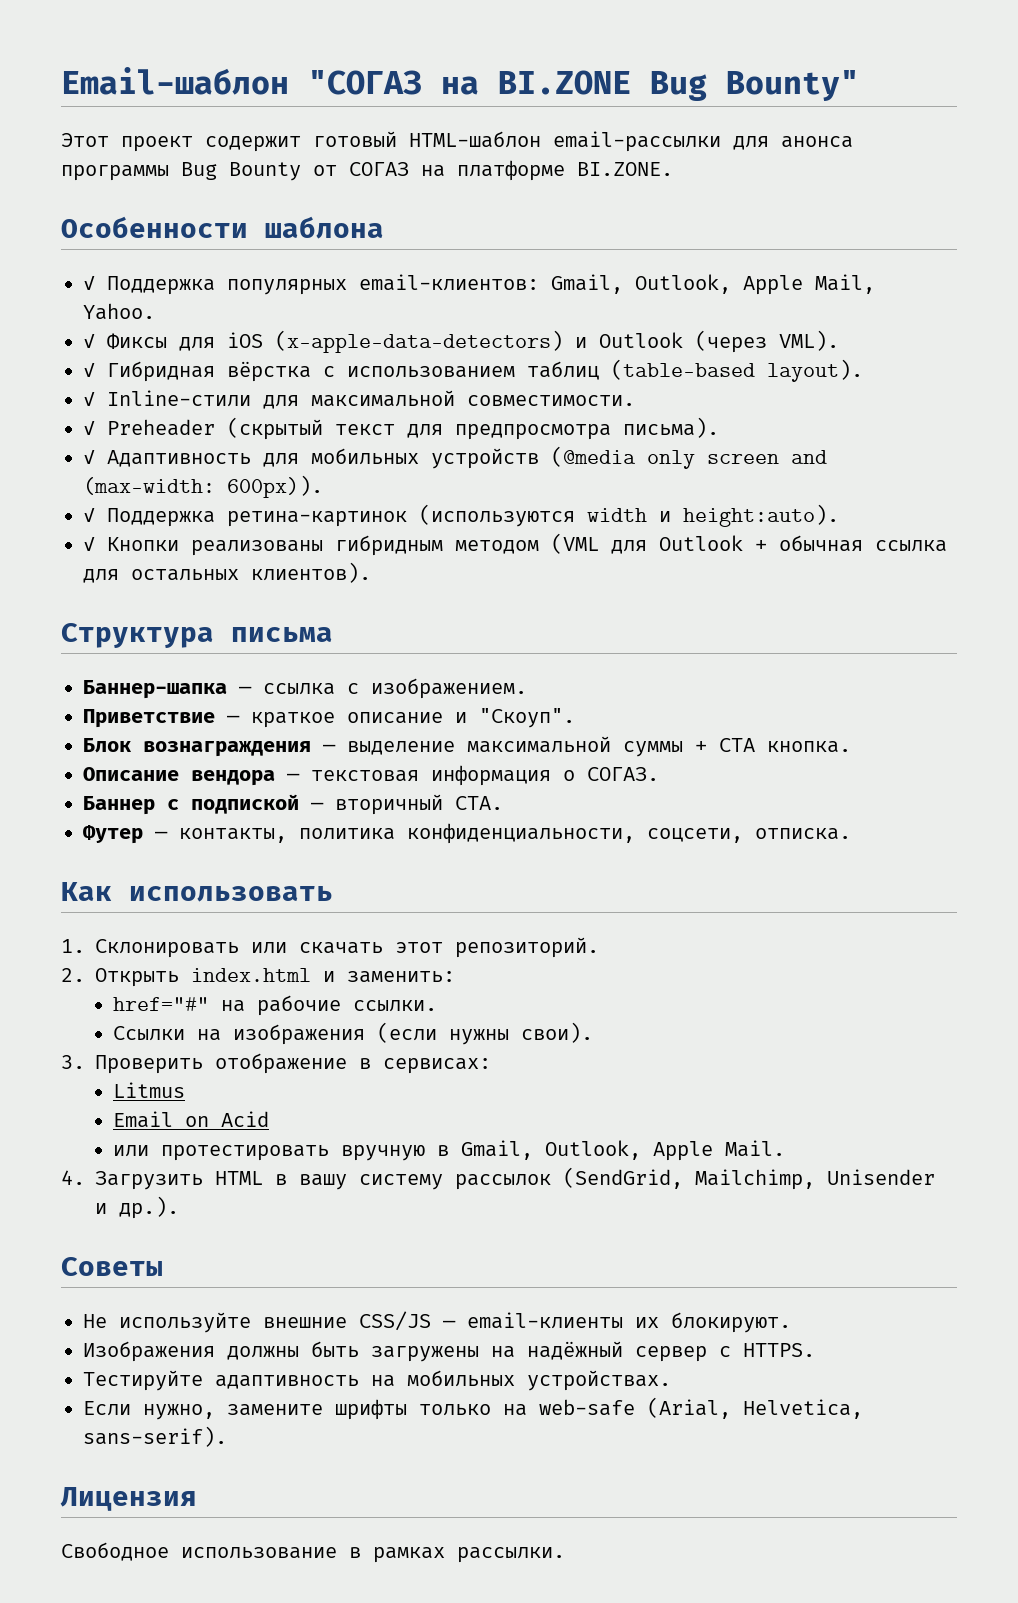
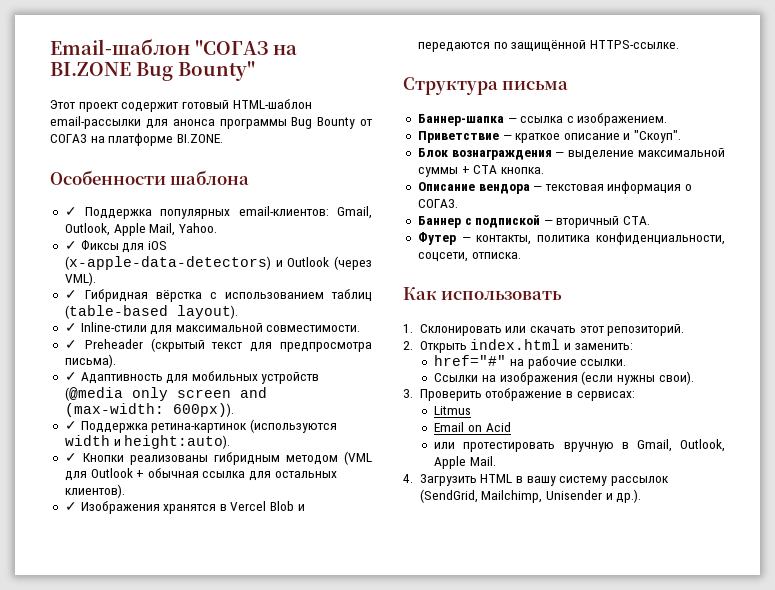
+ ✓ Изображения хранятся в Vercel Blob и передаются по защищённой HTTPS-ссылке.
- Советы
- Не используйте внешние CSS/JS — email-клиенты их блокируют.
- Изображения должны быть загружены на надёжный сервер с HTTPS.
- Тестируйте адаптивность на мобильных устройствах.
- Если нужно, замените шрифты только на web-safe (Arial, Helvetica, sans-serif).
- Лицензия
- Свободное использование в рамках рассылки.

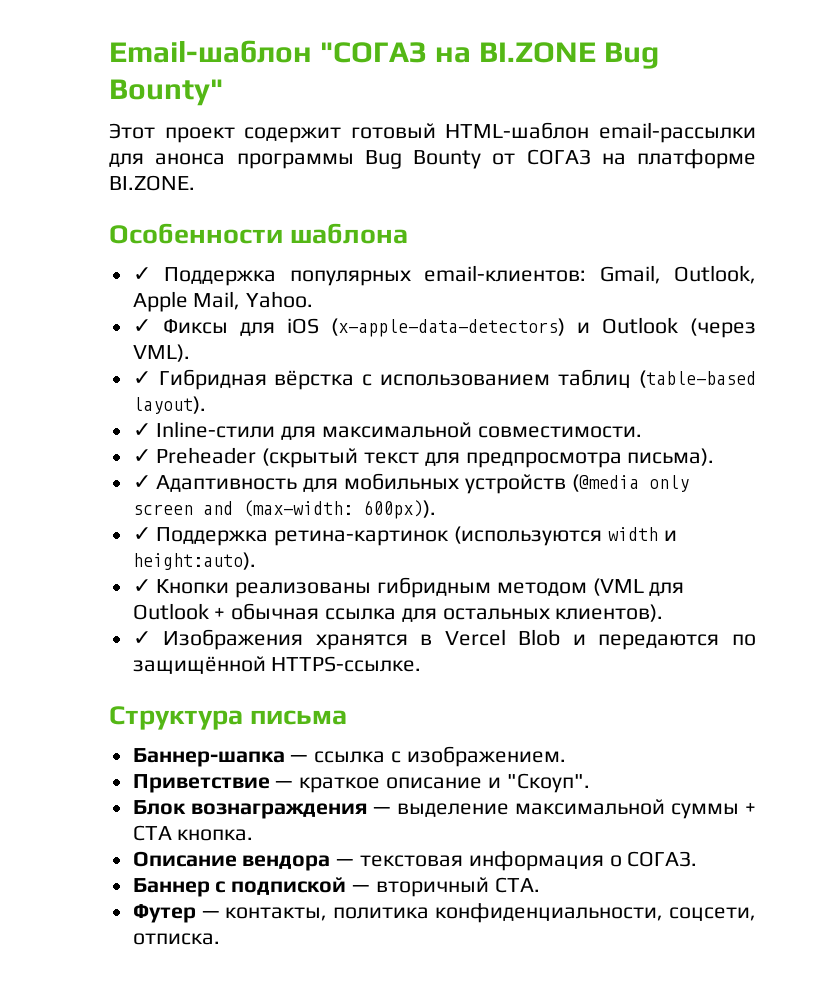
- Как использовать
- 1. Склонировать или скачать этот репозиторий.
- 2. Открыть index.html и заменить:
- href="#" на рабочие ссылки.
- Ссылки на изображения (если нужны свои).
- 3. Проверить отображение в сервисах:
- Litmus
- Email on Acid
- или протестировать вручную в Gmail, Outlook, Apple Mail.
- 4. Загрузить HTML в вашу систему рассылок (SendGrid, Mailchimp, Unisender и др.).

